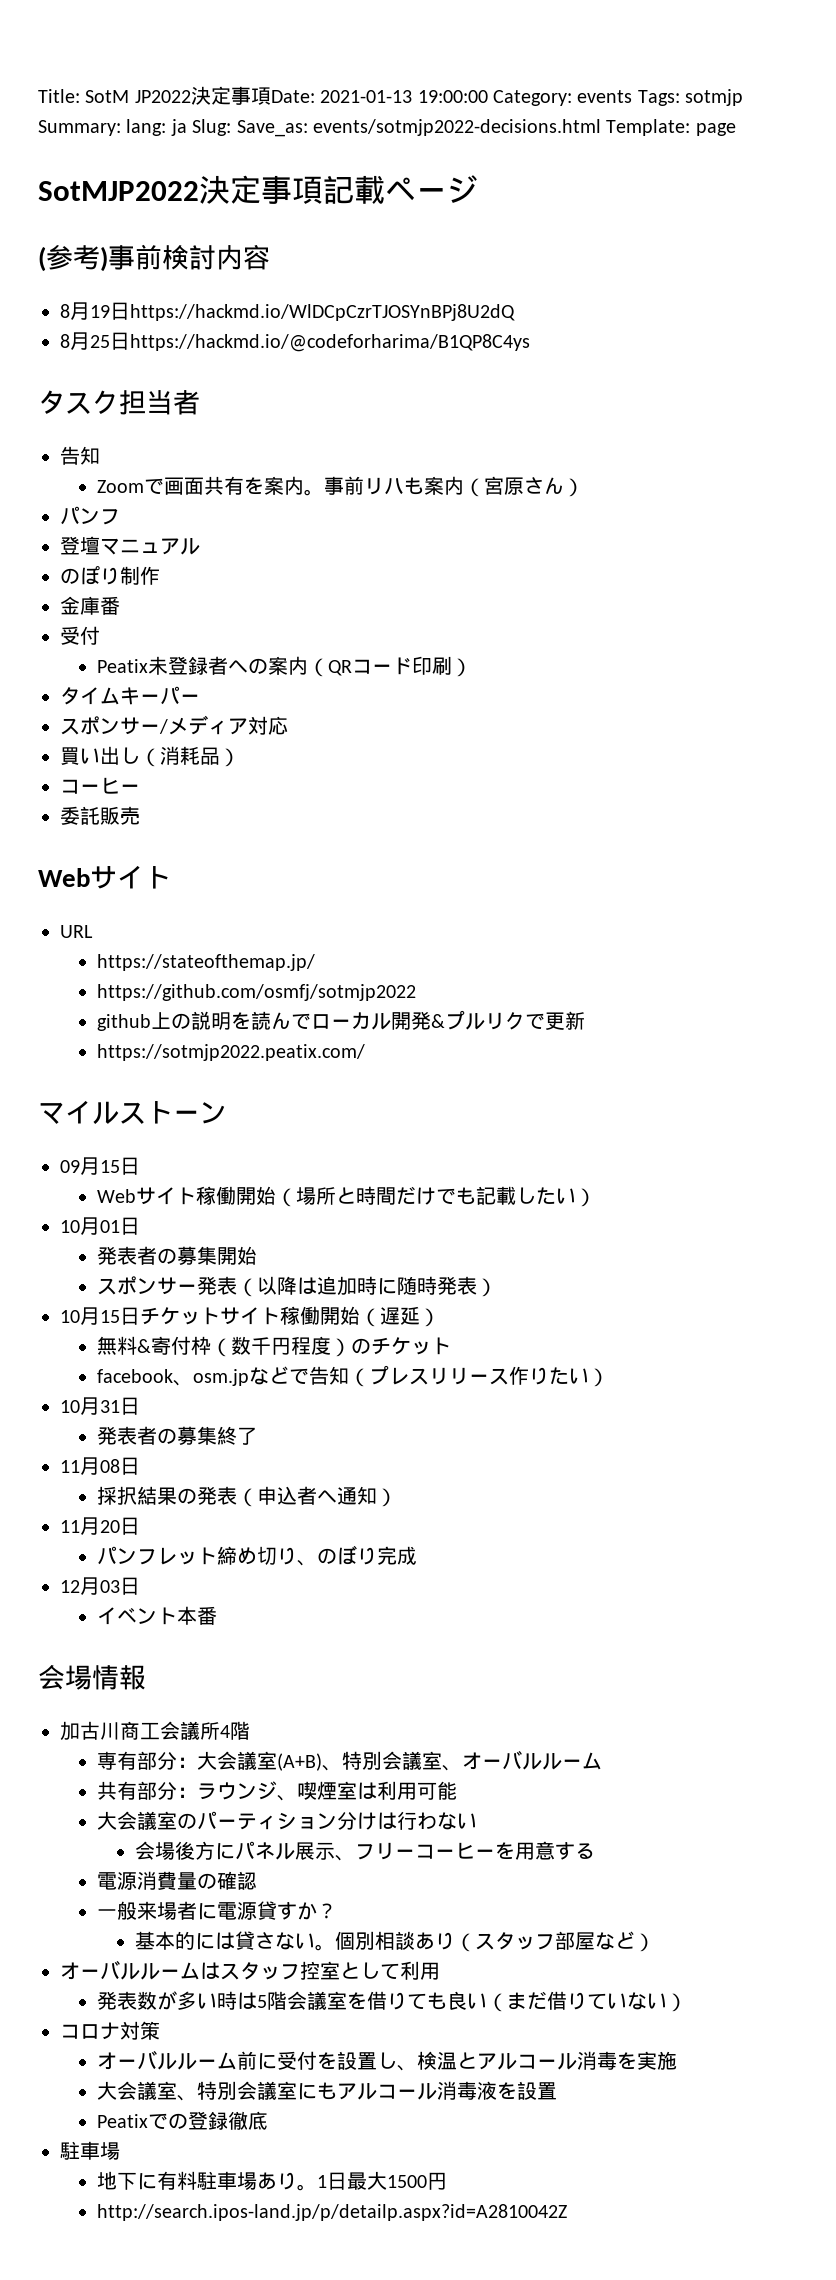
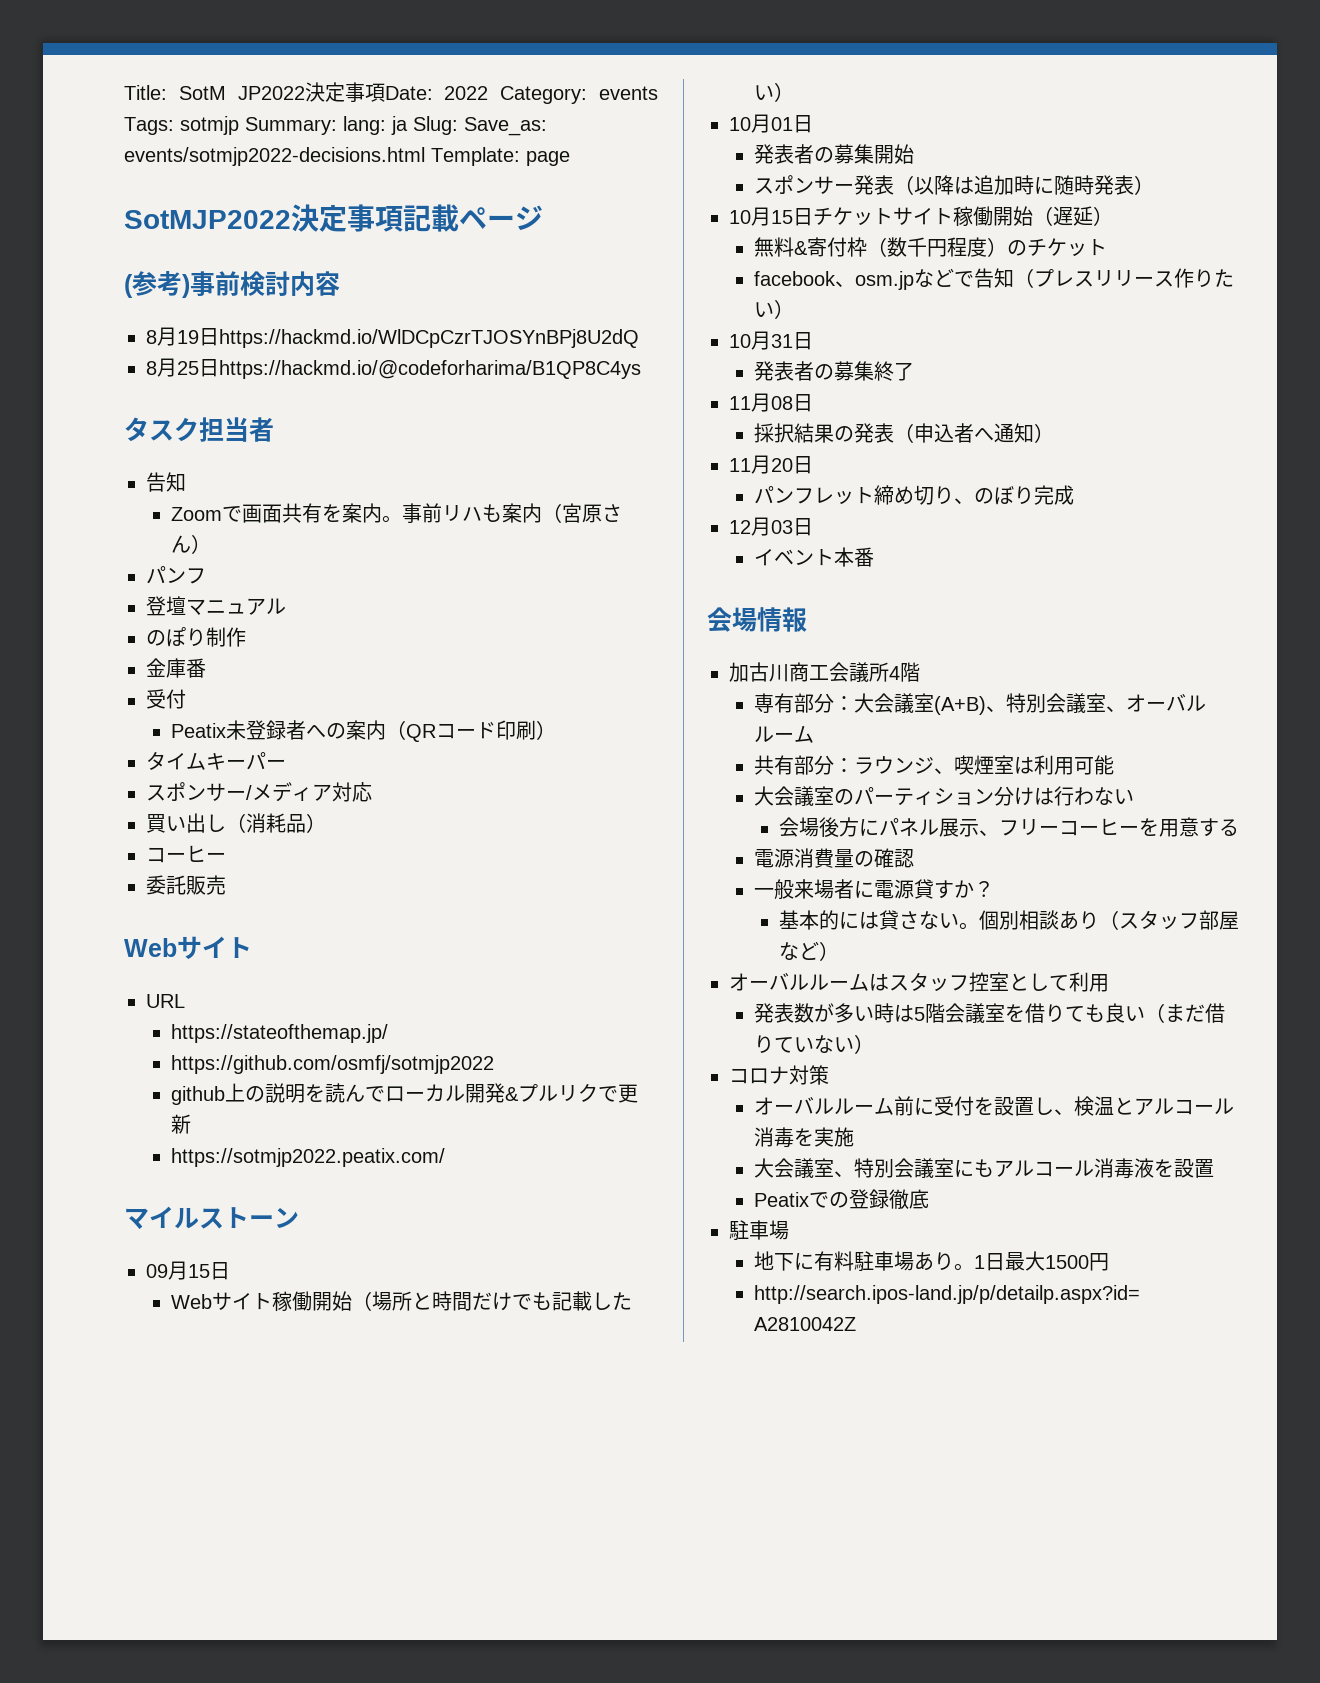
- Title: SotM JP2022決定事項Date: 2021-01-13 19:00:00 Category: events Tags: sotmjp Summary: lang: ja Slug: Save_as: events/sotmjp2022-decisions.html Template: page
+ Title: SotM JP2022決定事項Date: 2022 Category: events Tags: sotmjp Summary: lang: ja Slug: Save_as: events/sotmjp2022-decisions.html Template: page

